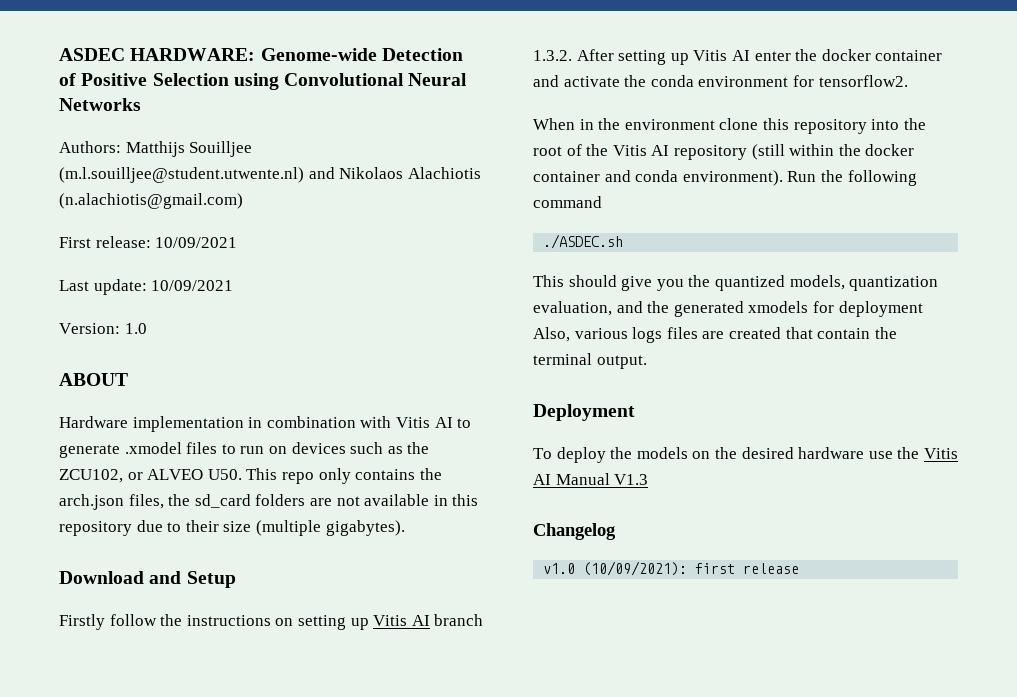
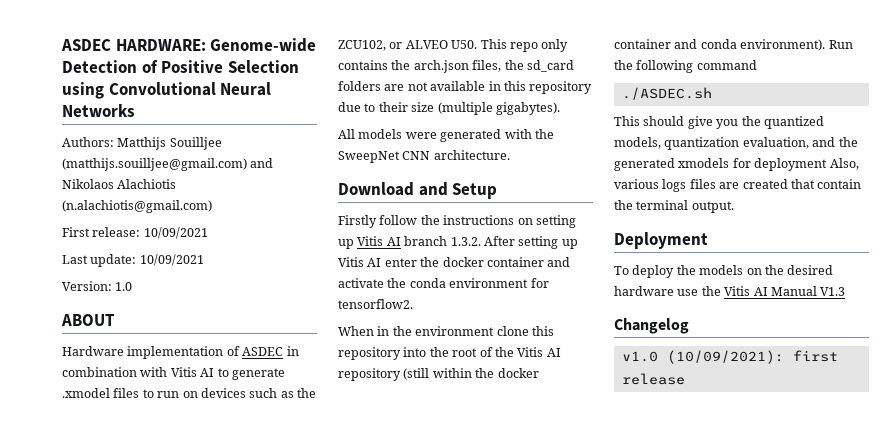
- Authors: Matthijs Souilljee (m.l.souilljee@student.utwente.nl) and Nikolaos Alachiotis (n.alachiotis@gmail.com)
+ Authors: Matthijs Souilljee (matthijs.souilljee@gmail.com) and Nikolaos Alachiotis (n.alachiotis@gmail.com)
- Hardware implementation in combination with Vitis AI to generate .xmodel files to run on devices such as the ZCU102, or ALVEO U50. This repo only contains the arch.json files, the sd_card folders are not available in this repository due to their size (multiple gigabytes).
+ Hardware implementation of ASDEC in combination with Vitis AI to generate .xmodel files to run on devices such as the ZCU102, or ALVEO U50. This repo only contains the arch.json files, the sd_card folders are not available in this repository due to their size (multiple gigabytes).
+ All models were generated with the SweepNet CNN architecture.

